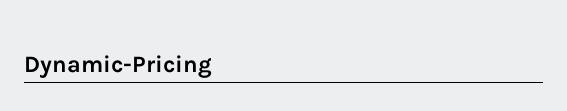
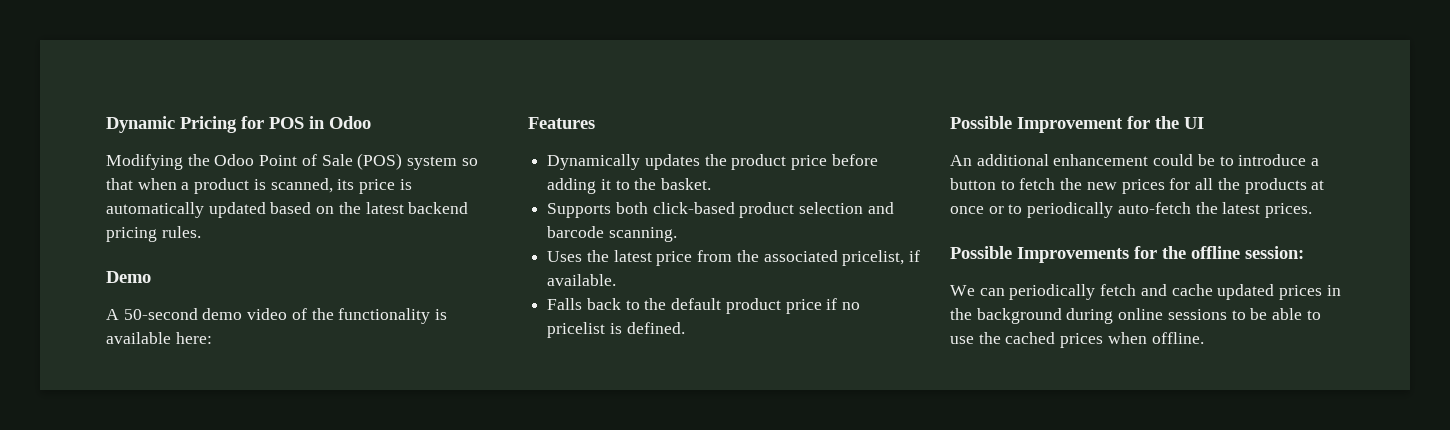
- Dynamic-Pricing
+ Dynamic Pricing for POS in Odoo
+ Modifying the Odoo Point of Sale (POS) system so that when a product is scanned, its price is automatically updated based on the latest backend pricing rules.
+ Demo
+ A 50-second demo video of the functionality is available here:
+ Features
+ Dynamically updates the product price before adding it to the basket.
+ Supports both click-based product selection and barcode scanning.
+ Uses the latest price from the associated pricelist, if available.
+ Falls back to the default product price if no pricelist is defined.
+ Possible Improvement for the UI
+ An additional enhancement could be to introduce a button to fetch the new prices for all the products at once or to periodically auto-fetch the latest prices.
+ Possible Improvements for the offline session:
+ We can periodically fetch and cache updated prices in the background during online sessions to be able to use the cached prices when offline.

